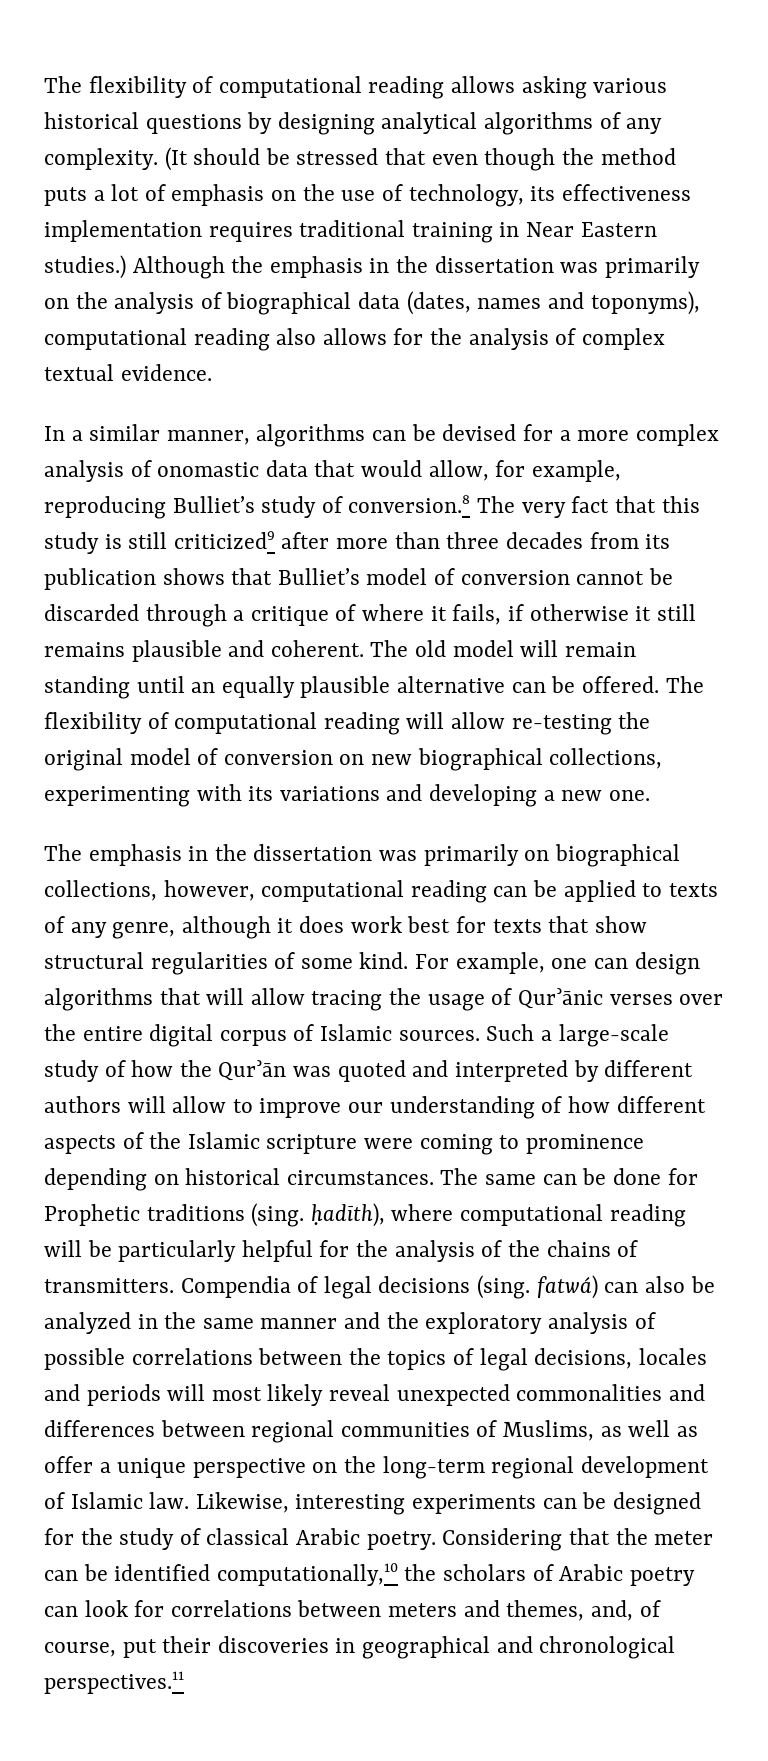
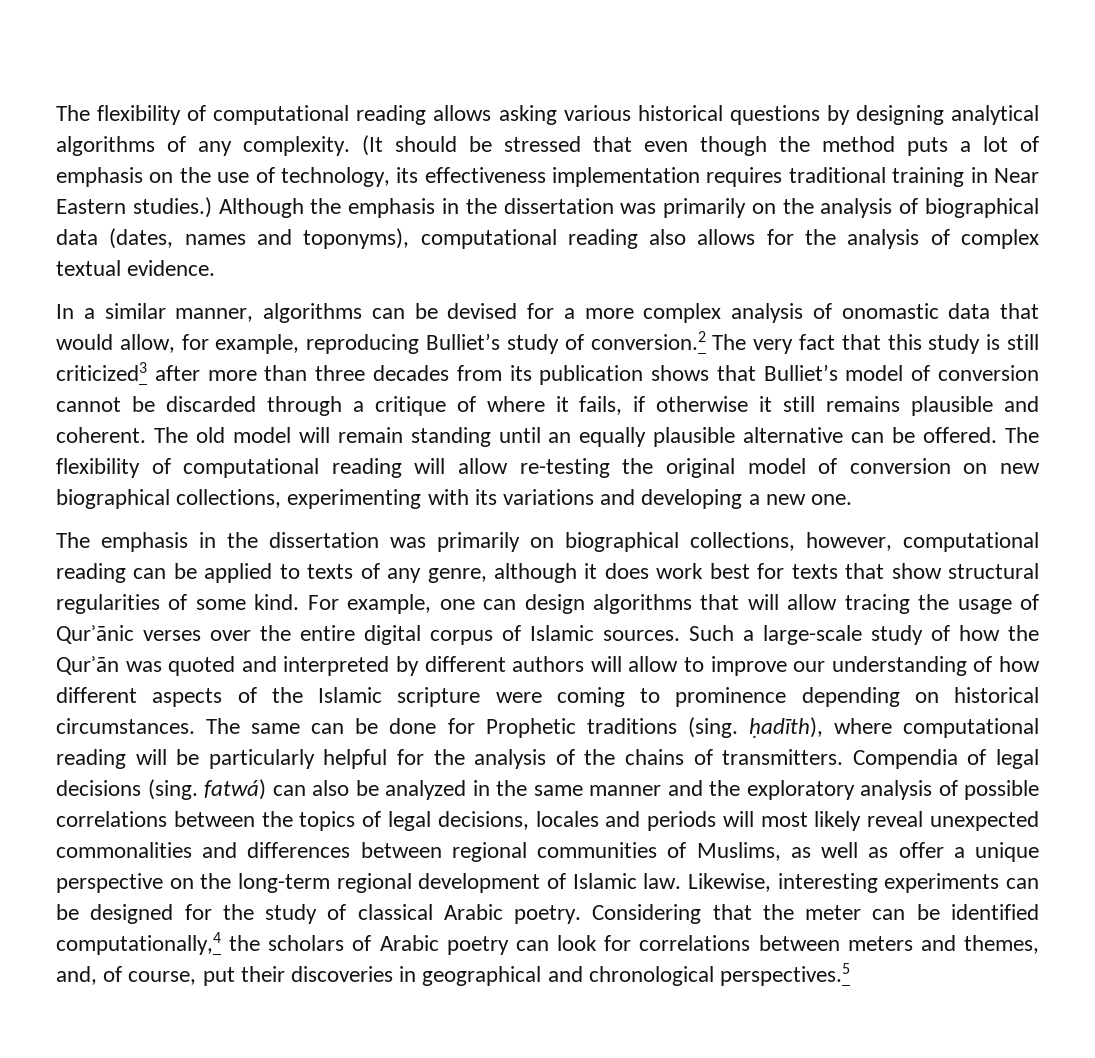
- In a similar manner, algorithms can be devised for a more complex analysis of onomastic data that would allow, for example, reproducing Bulliet’s study of conversion.8 The very fact that this study is still criticized9 after more than three decades from its publication shows that Bulliet’s model of conversion cannot be discarded through a critique of where it fails, if otherwise it still remains plausible and coherent.
+ In a similar manner, algorithms can be devised for a more complex analysis of onomastic data that would allow, for example, reproducing Bulliet’s study of conversion.2 The very fact that this study is still criticized3 after more than three decades from its publication shows that Bulliet’s model of conversion cannot be discarded through a critique of where it fails, if otherwise it still remains plausible and coherent.
- Considering that the meter can be identified computationally,10 the scholars of Arabic poetry can look for correlations between meters and themes, and, of course, put their discoveries in geographical and chronological perspectives.11
+ Considering that the meter can be identified computationally,4 the scholars of Arabic poetry can look for correlations between meters and themes, and, of course, put their discoveries in geographical and chronological perspectives.5

